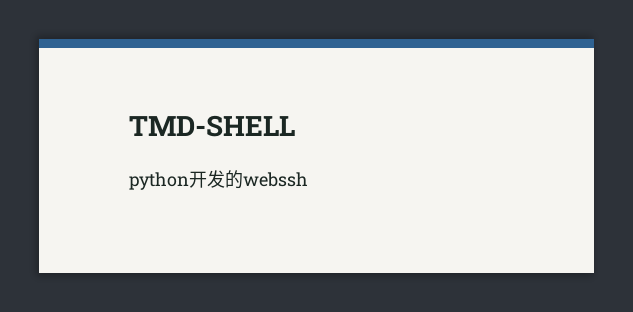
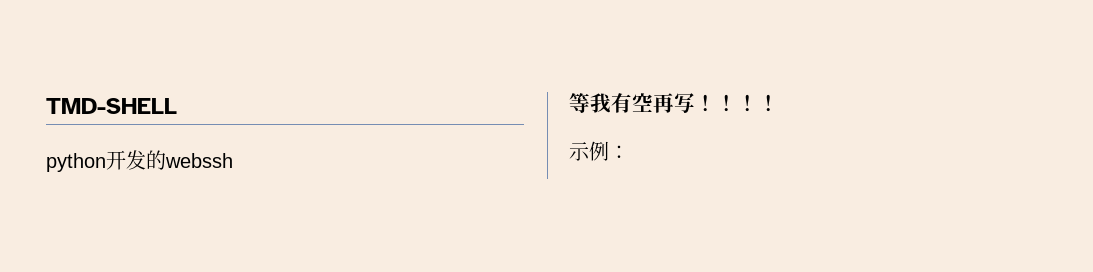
+ 等我有空再写！！！！
+ 示例：

